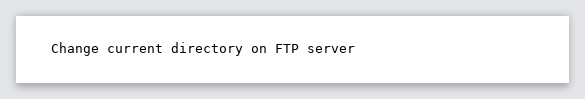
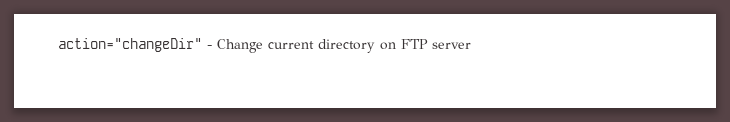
- Change current directory on FTP server
+ action="changeDir" - Change current directory on FTP server

